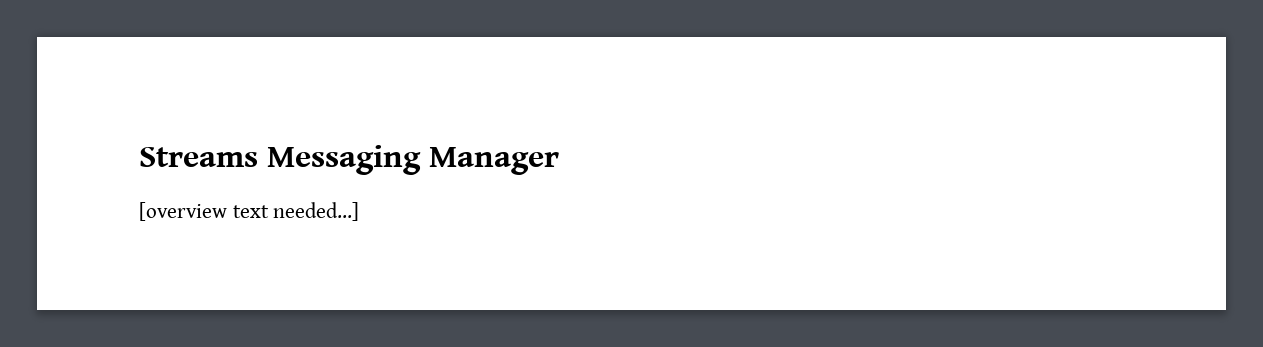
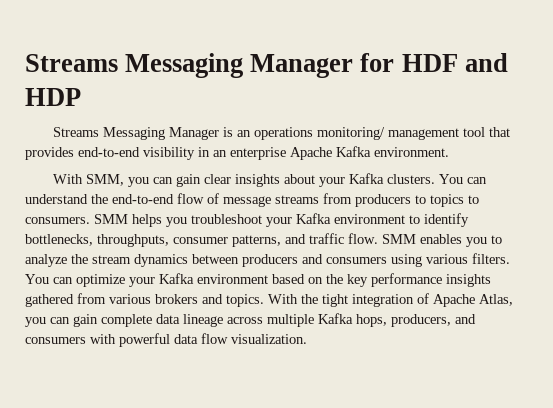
- Streams Messaging Manager
- [overview text needed...]
+ Streams Messaging Manager for HDF and HDP
+ Streams Messaging Manager is an operations monitoring/ management tool that provides end-to-end visibility in an enterprise Apache Kafka environment.
+ With SMM, you can gain clear insights about your Kafka clusters. You can understand the end-to-end flow of message streams from producers to topics to consumers. SMM helps you troubleshoot your Kafka environment to identify bottlenecks, throughputs, consumer patterns, and traffic flow. SMM enables you to analyze the stream dynamics between producers and consumers using various filters. You can optimize your Kafka environment based on the key performance insights gathered from various brokers and topics. With the tight integration of Apache Atlas, you can gain complete data lineage across multiple Kafka hops, producers, and consumers with powerful data flow visualization.

